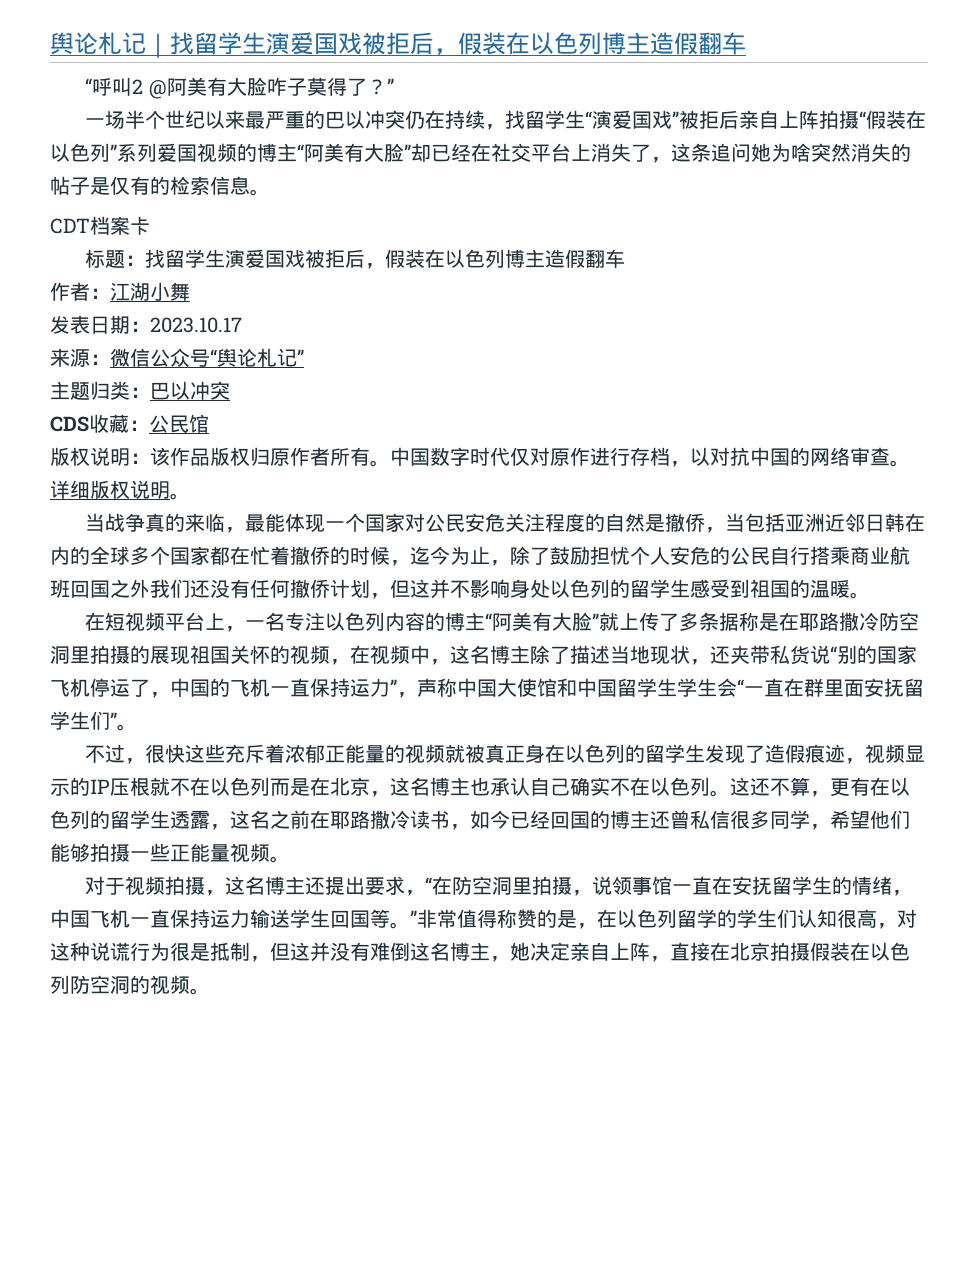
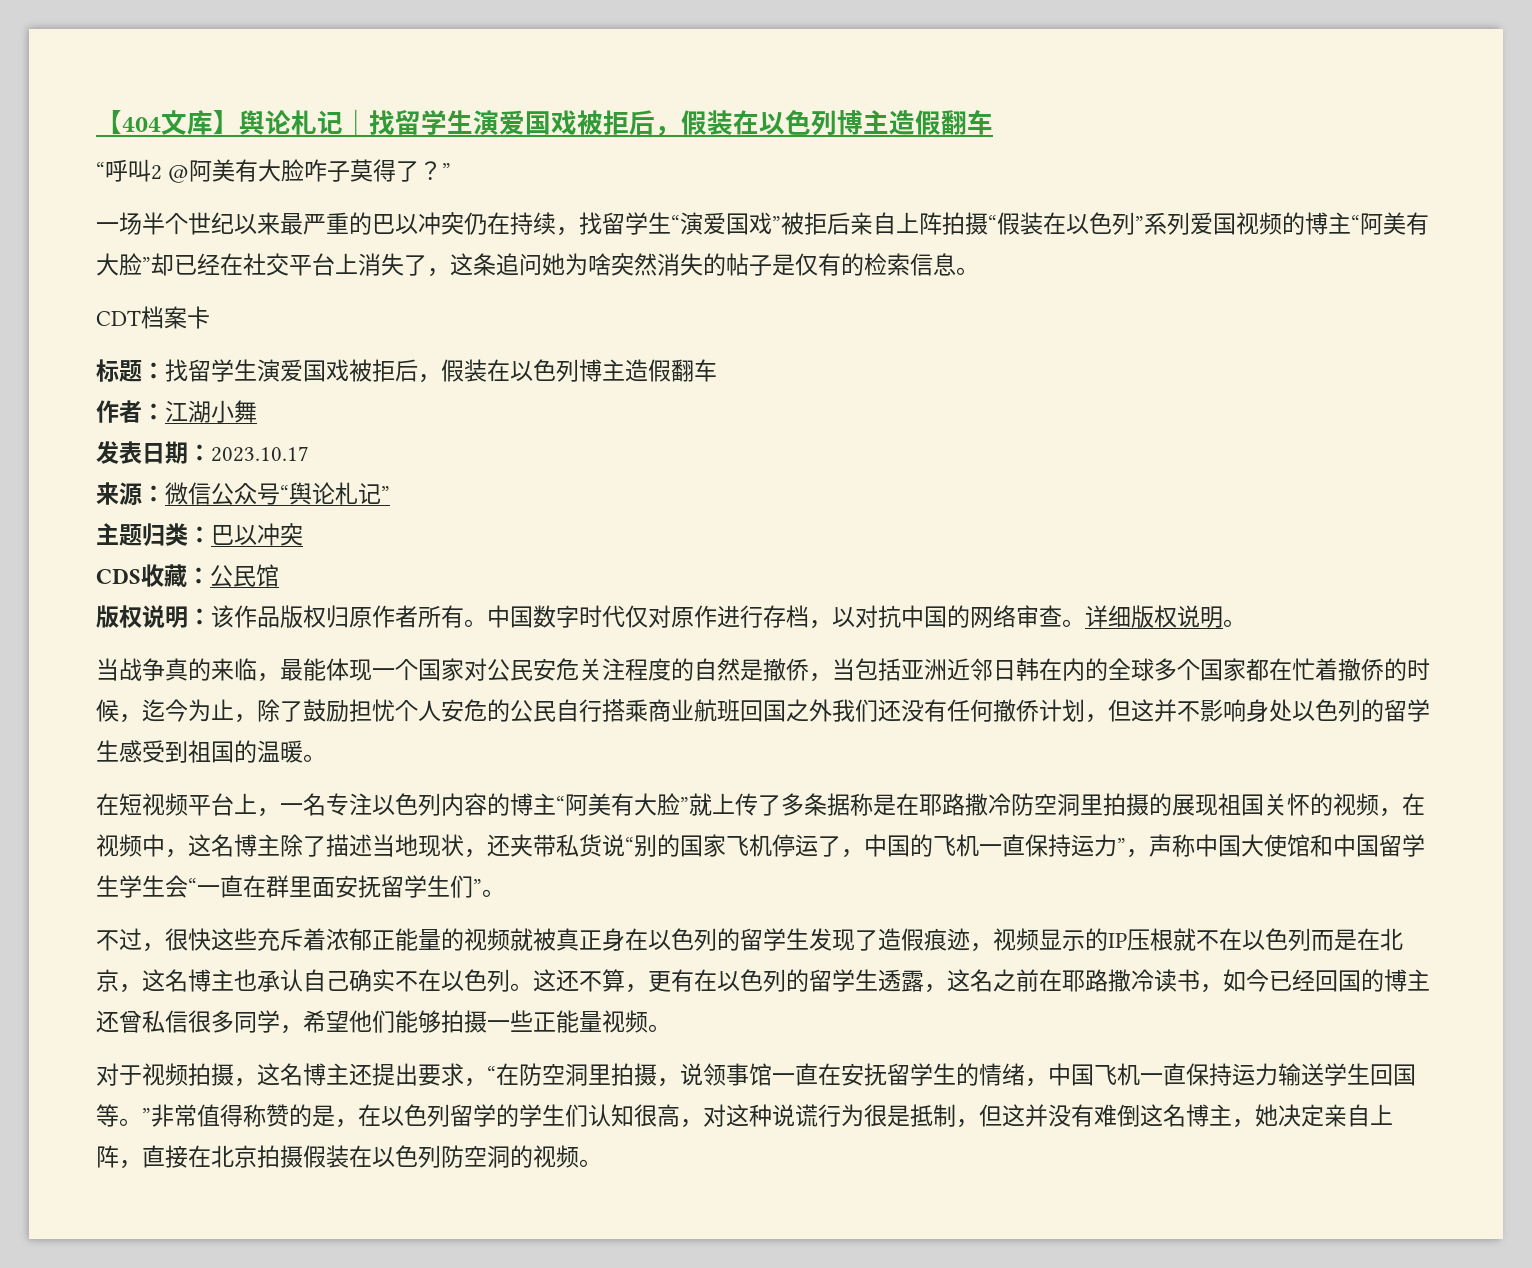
- 舆论札记｜找留学生演爱国戏被拒后，假装在以色列博主造假翻车
+ 【404文库】舆论札记｜找留学生演爱国戏被拒后，假装在以色列博主造假翻车

